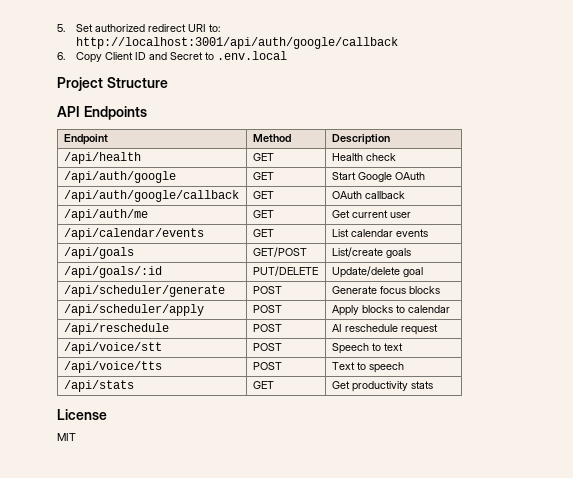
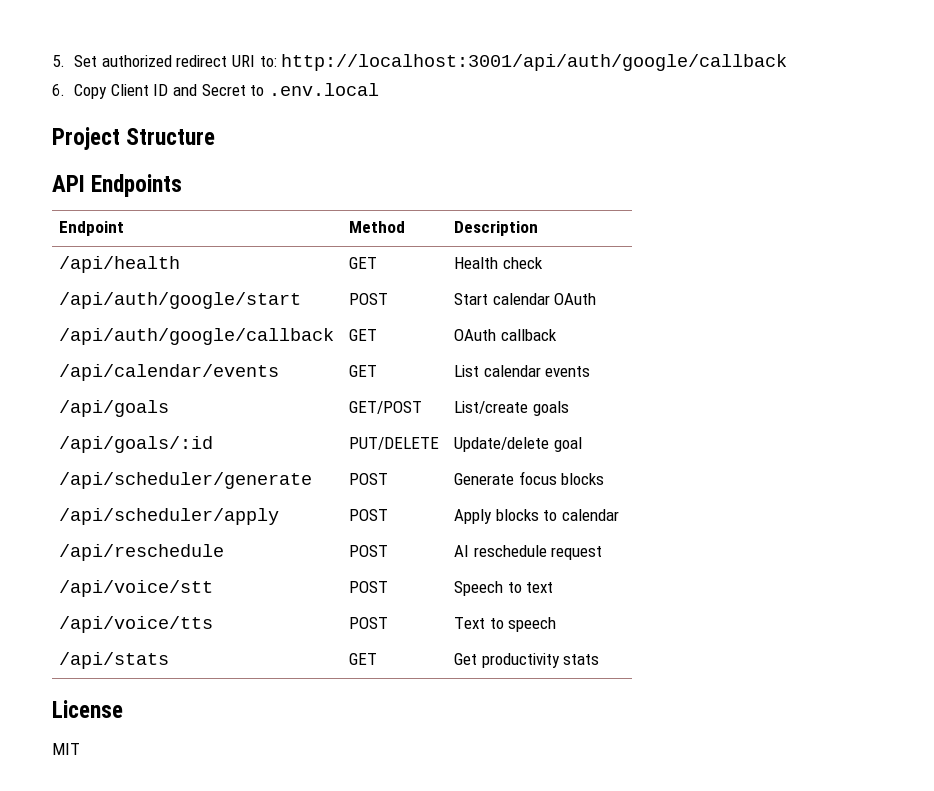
- /api/auth/google | GET | Start Google OAuth
+ /api/auth/google/start | POST | Start calendar OAuth
- /api/auth/me | GET | Get current user

